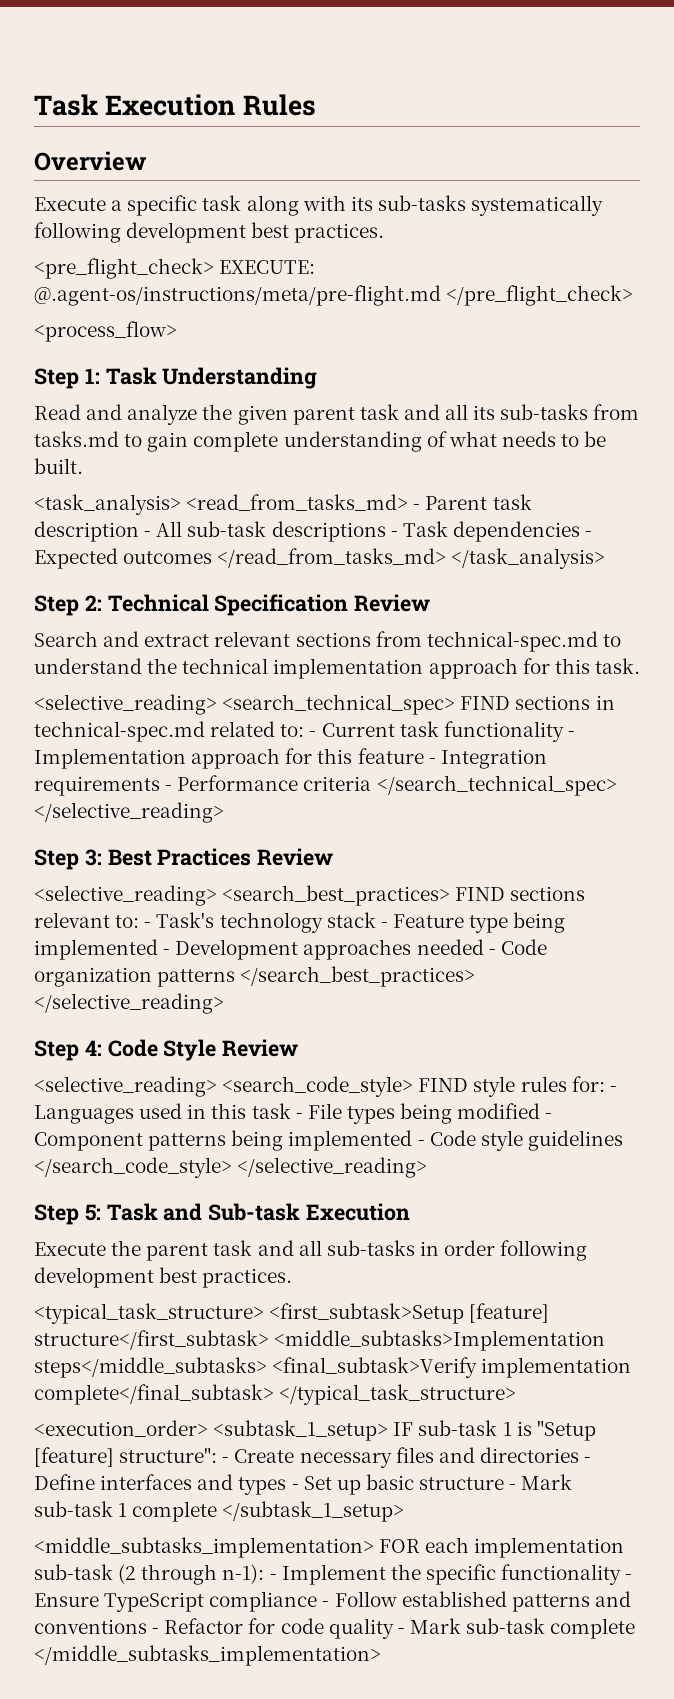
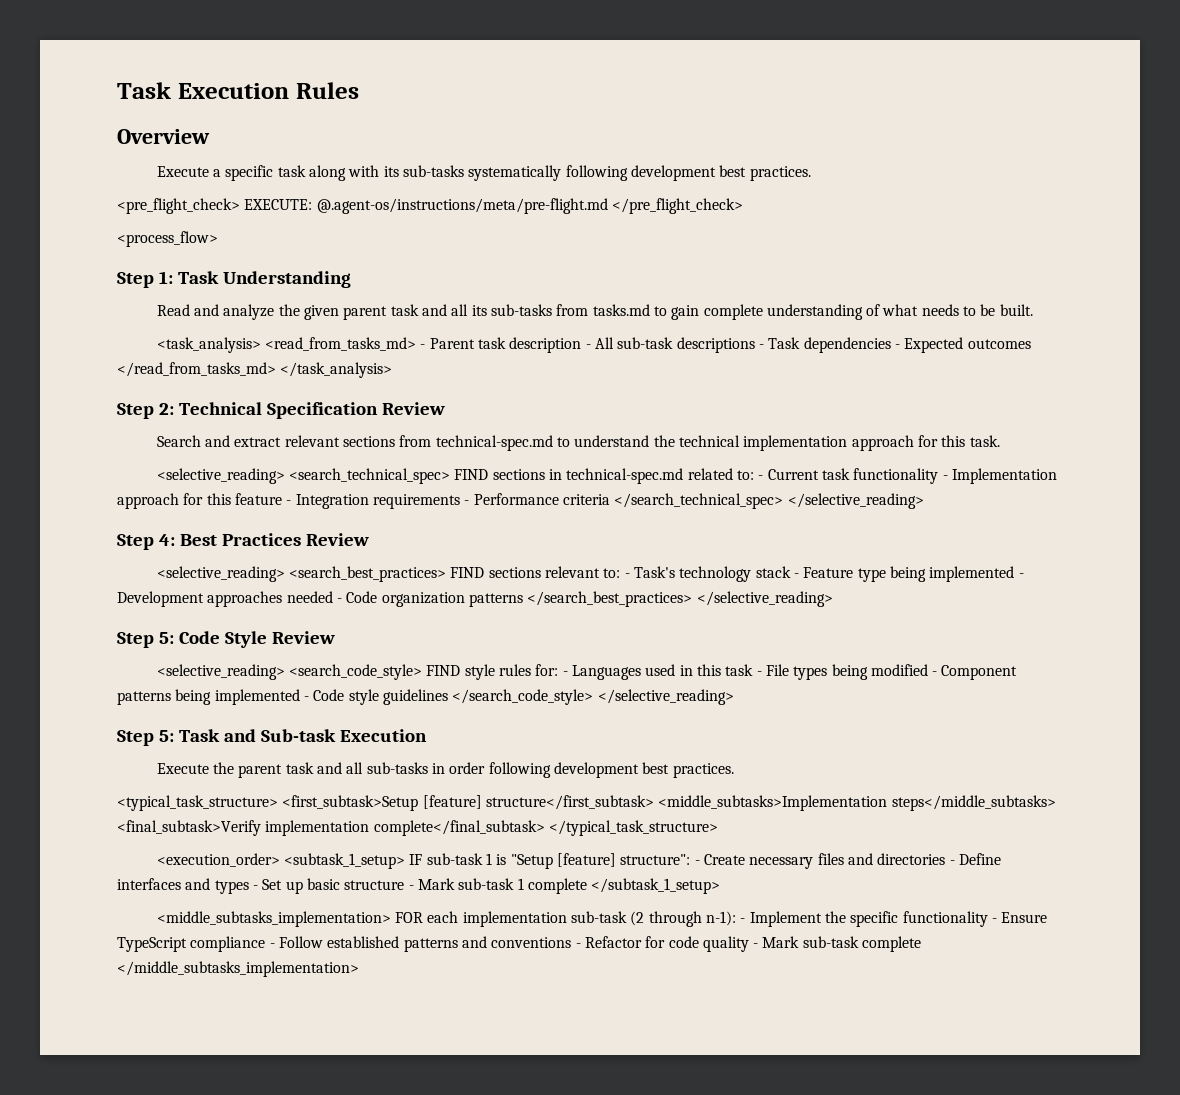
- Step 3: Best Practices Review
+ Step 4: Best Practices Review
- Step 4: Code Style Review
+ Step 5: Code Style Review

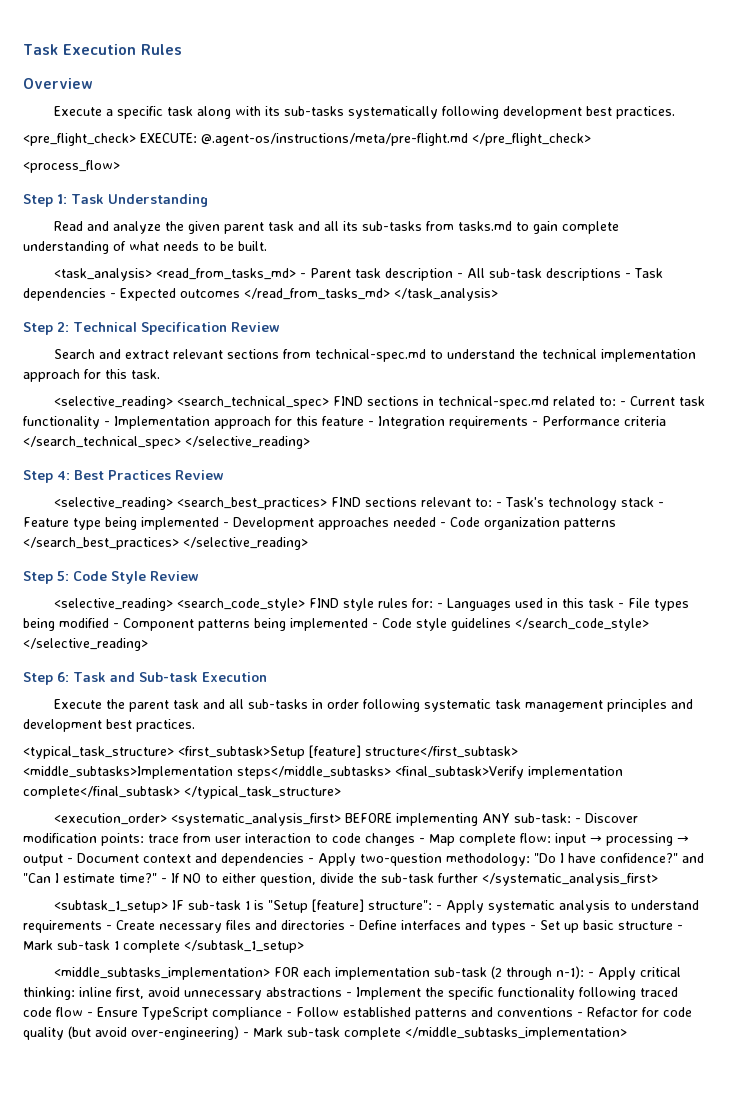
- Step 5: Task and Sub-task Execution
+ Step 6: Task and Sub-task Execution
- Execute the parent task and all sub-tasks in order following development best practices.
+ Execute the parent task and all sub-tasks in order following systematic task management principles and development best practices.
- <execution_order> <subtask_1_setup> IF sub-task 1 is "Setup [feature] structure": - Create necessary files and directories - Define interfaces and types - Set up basic structure - Mark sub-task 1 complete </subtask_1_setup>
+ <execution_order> <systematic_analysis_first> BEFORE implementing ANY sub-task: - Discover modification points: trace from user interaction to code changes - Map complete flow: input → processing → output - Document context and dependencies - Apply two-question methodology: "Do I have confidence?" and "Can I estimate time?" - If NO to either question, divide the sub-task further </systematic_analysis_first>
+ <subtask_1_setup> IF sub-task 1 is "Setup [feature] structure": - Apply systematic analysis to understand requirements - Create necessary files and directories - Define interfaces and types - Set up basic structure - Mark sub-task 1 complete </subtask_1_setup>
- <middle_subtasks_implementation> FOR each implementation sub-task (2 through n-1): - Implement the specific functionality - Ensure TypeScript compliance - Follow established patterns and conventions - Refactor for code quality - Mark sub-task complete </middle_subtasks_implementation>
+ <middle_subtasks_implementation> FOR each implementation sub-task (2 through n-1): - Apply critical thinking: inline first, avoid unnecessary abstractions - Implement the specific functionality following traced code flow - Ensure TypeScript compliance - Follow established patterns and conventions - Refactor for code quality (but avoid over-engineering) - Mark sub-task complete </middle_subtasks_implementation>

